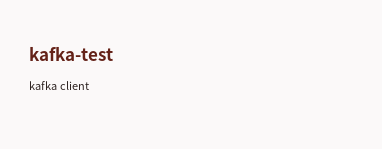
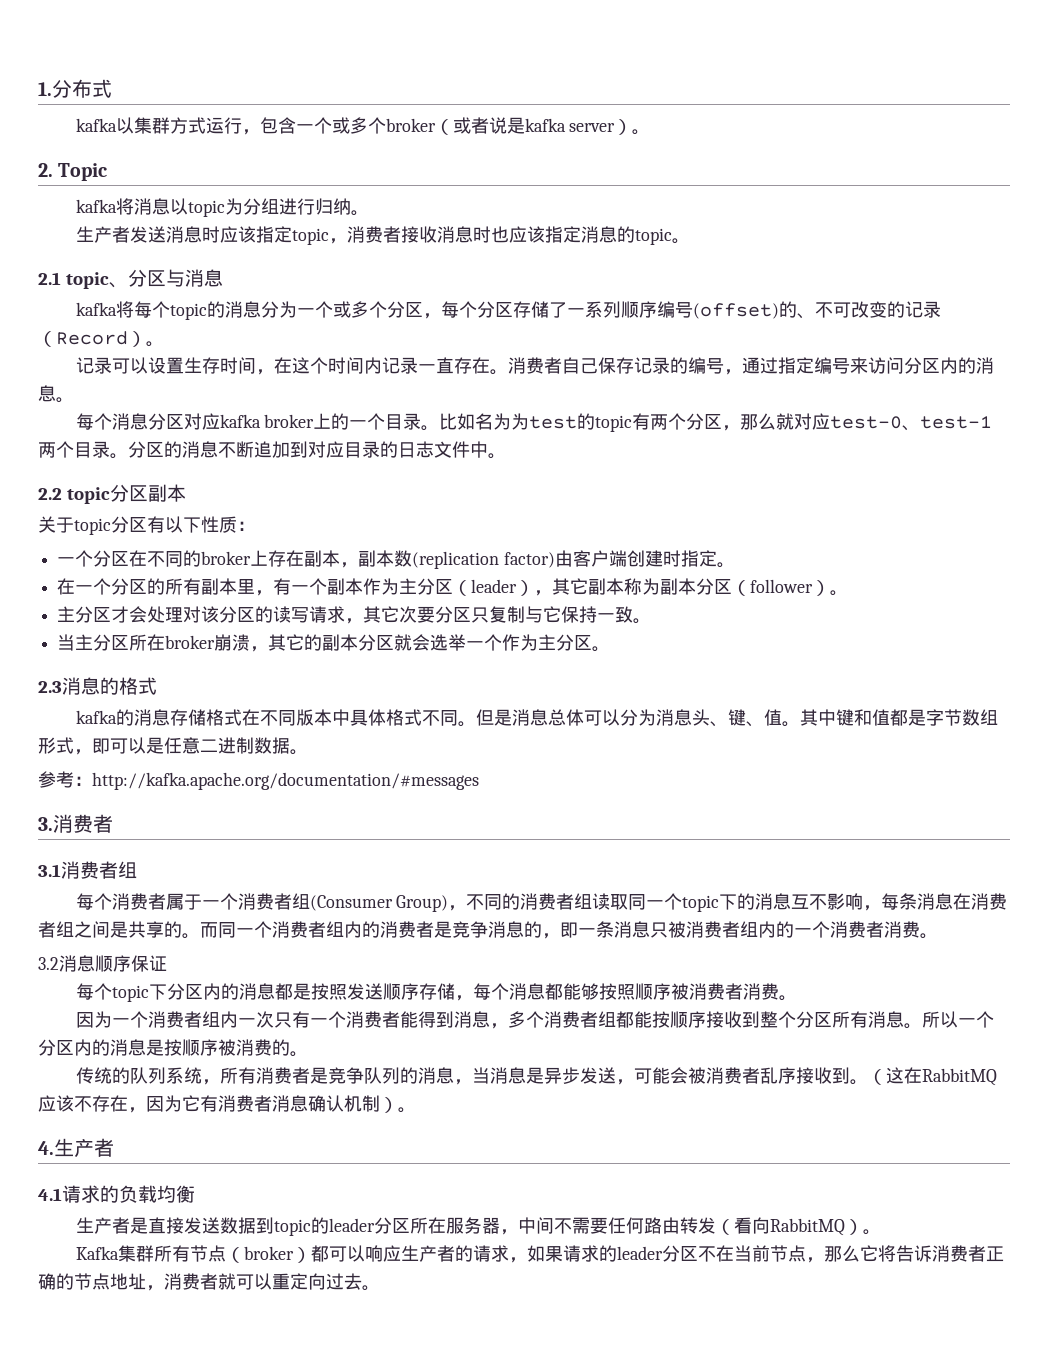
- kafka-test
- kafka client
+ 1.分布式
+ kafka以集群方式运行，包含一个或多个broker（或者说是kafka server）。
+ 2. Topic
+ kafka将消息以topic为分组进行归纳。
+ 生产者发送消息时应该指定topic，消费者接收消息时也应该指定消息的topic。
+ 2.1 topic、分区与消息
+ kafka将每个topic的消息分为一个或多个分区，每个分区存储了一系列顺序编号(offset)的、不可改变的记录（Record）。
+ 记录可以设置生存时间，在这个时间内记录一直存在。消费者自己保存记录的编号，通过指定编号来访问分区内的消息。
+ 每个消息分区对应kafka broker上的一个目录。比如名为为test的topic有两个分区，那么就对应test-0、test-1两个目录。分区的消息不断追加到对应目录的日志文件中。
+ 2.2 topic分区副本
+ 关于topic分区有以下性质：
+ 一个分区在不同的broker上存在副本，副本数(replication factor)由客户端创建时指定。
+ 在一个分区的所有副本里，有一个副本作为主分区（leader），其它副本称为副本分区（follower）。
+ 主分区才会处理对该分区的读写请求，其它次要分区只复制与它保持一致。
+ 当主分区所在broker崩溃，其它的副本分区就会选举一个作为主分区。
+ 2.3消息的格式
+ kafka的消息存储格式在不同版本中具体格式不同。但是消息总体可以分为消息头、键、值。其中键和值都是字节数组形式，即可以是任意二进制数据。
+ 参考：http://kafka.apache.org/documentation/#messages
+ 3.消费者
+ 3.1消费者组
+ 每个消费者属于一个消费者组(Consumer Group)，不同的消费者组读取同一个topic下的消息互不影响，每条消息在消费者组之间是共享的。而同一个消费者组内的消费者是竞争消息的，即一条消息只被消费者组内的一个消费者消费。
+ 3.2消息顺序保证
+ 每个topic下分区内的消息都是按照发送顺序存储，每个消息都能够按照顺序被消费者消费。
+ 因为一个消费者组内一次只有一个消费者能得到消息，多个消费者组都能按顺序接收到整个分区所有消息。所以一个分区内的消息是按顺序被消费的。
+ 传统的队列系统，所有消费者是竞争队列的消息，当消息是异步发送，可能会被消费者乱序接收到。（这在RabbitMQ应该不存在，因为它有消费者消息确认机制）。
+ 4.生产者
+ 4.1请求的负载均衡
+ 生产者是直接发送数据到topic的leader分区所在服务器，中间不需要任何路由转发（看向RabbitMQ）。
+ Kafka集群所有节点（broker）都可以响应生产者的请求，如果请求的leader分区不在当前节点，那么它将告诉消费者正确的节点地址，消费者就可以重定向过去。

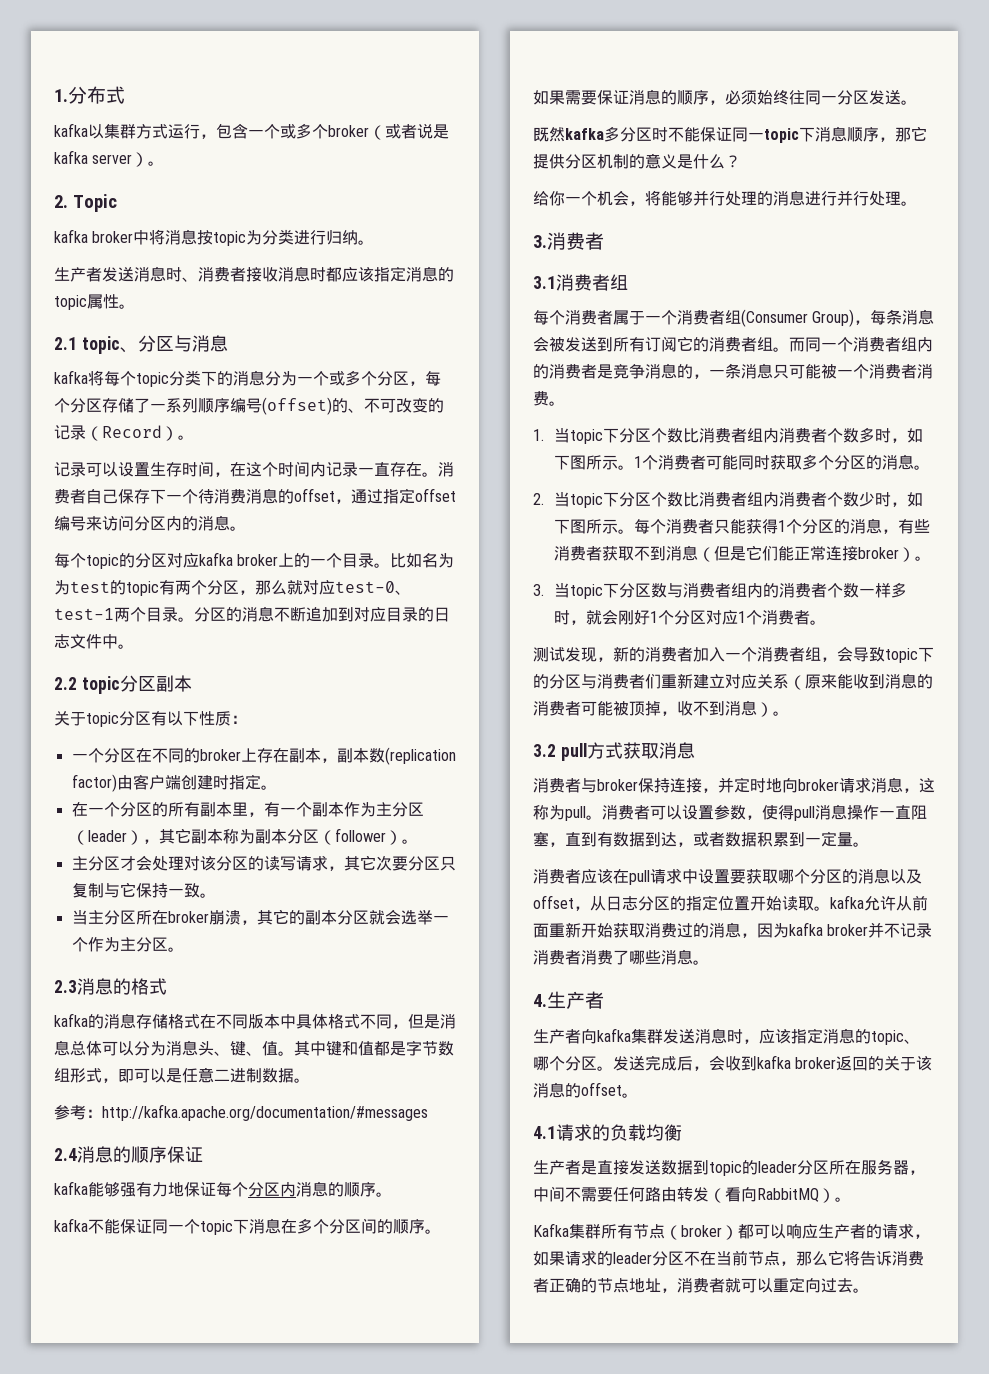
- kafka将消息以topic为分组进行归纳。
+ kafka broker中将消息按topic为分类进行归纳。
- 生产者发送消息时应该指定topic，消费者接收消息时也应该指定消息的topic。
+ 生产者发送消息时、消费者接收消息时都应该指定消息的topic属性。
- kafka将每个topic的消息分为一个或多个分区，每个分区存储了一系列顺序编号(offset)的、不可改变的记录（Record）。
+ kafka将每个topic分类下的消息分为一个或多个分区，每个分区存储了一系列顺序编号(offset)的、不可改变的记录（Record）。
- 消费者自己保存记录的编号，通过指定编号来访问分区内的消息。
+ 消费者自己保存下一个待消费消息的offset，通过指定offset编号来访问分区内的消息。
- 每个消息分区对应kafka broker上的一个目录。
+ 每个topic的分区对应kafka broker上的一个目录。
- kafka的消息存储格式在不同版本中具体格式不同。但是消息总体可以分为消息头、键、值。
+ kafka的消息存储格式在不同版本中具体格式不同，但是消息总体可以分为消息头、键、值。
+ 2.4消息的顺序保证
+ kafka能够强有力地保证每个分区内消息的顺序。
+ kafka不能保证同一个topic下消息在多个分区间的顺序。如果需要保证消息的顺序，必须始终往同一分区发送。
+ 既然kafka多分区时不能保证同一topic下消息顺序，那它提供分区机制的意义是什么？
+ 给你一个机会，将能够并行处理的消息进行并行处理。
- 每个消费者属于一个消费者组(Consumer Group)，不同的消费者组读取同一个topic下的消息互不影响，每条消息在消费者组之间是共享的。
+ 每个消费者属于一个消费者组(Consumer Group)，每条消息会被发送到所有订阅它的消费者组。
- 而同一个消费者组内的消费者是竞争消息的，即一条消息只被消费者组内的一个消费者消费。
+ 而同一个消费者组内的消费者是竞争消息的，一条消息只可能被一个消费者消费。
- 3.2消息顺序保证
- 每个topic下分区内的消息都是按照发送顺序存储，每个消息都能够按照顺序被消费者消费。
- 因为一个消费者组内一次只有一个消费者能得到消息，多个消费者组都能按顺序接收到整个分区所有消息。所以一个分区内的消息是按顺序被消费的。
- 传统的队列系统，所有消费者是竞争队列的消息，当消息是异步发送，可能会被消费者乱序接收到。（这在RabbitMQ应该不存在，因为它有消费者消息确认机制）。
+ 1.当topic下分区个数比消费者组内消费者个数多时，如下图所示。1个消费者可能同时获取多个分区的消息。
+ 2.当topic下分区个数比消费者组内消费者个数少时，如下图所示。每个消费者只能获得1个分区的消息，有些消费者获取不到消息（但是它们能正常连接broker）。
+ 3.当topic下分区数与消费者组内的消费者个数一样多时，就会刚好1个分区对应1个消费者。
+ 测试发现，新的消费者加入一个消费者组，会导致topic下的分区与消费者们重新建立对应关系（原来能收到消息的消费者可能被顶掉，收不到消息）。
+ 3.2 pull方式获取消息
+ 消费者与broker保持连接，并定时地向broker请求消息，这称为pull。消费者可以设置参数，使得pull消息操作一直阻塞，直到有数据到达，或者数据积累到一定量。
+ 消费者应该在pull请求中设置要获取哪个分区的消息以及offset，从日志分区的指定位置开始读取。kafka允许从前面重新开始获取消费过的消息，因为kafka broker并不记录消费者消费了哪些消息。
  4.生产者
+ 生产者向kafka集群发送消息时，应该指定消息的topic、哪个分区。发送完成后，会收到kafka broker返回的关于该消息的offset。

